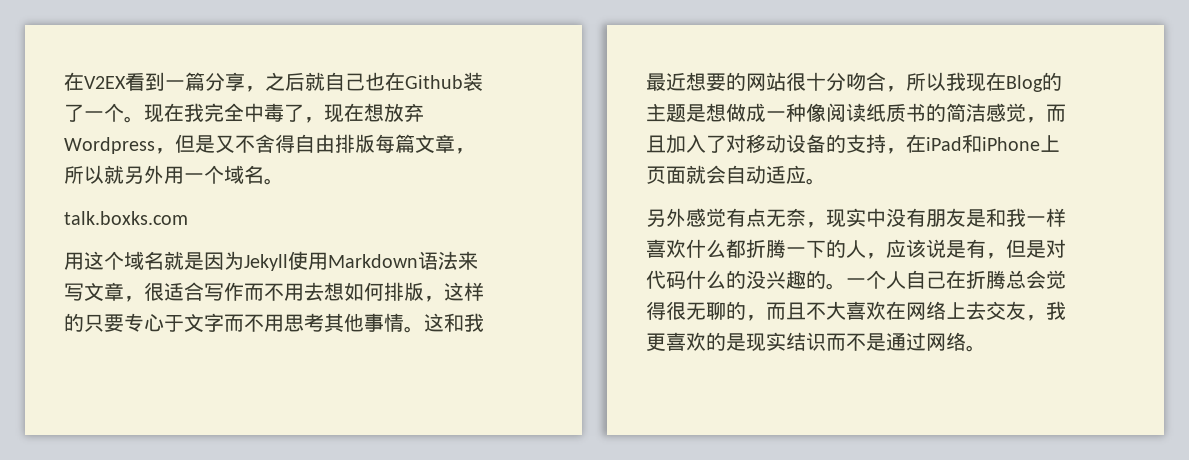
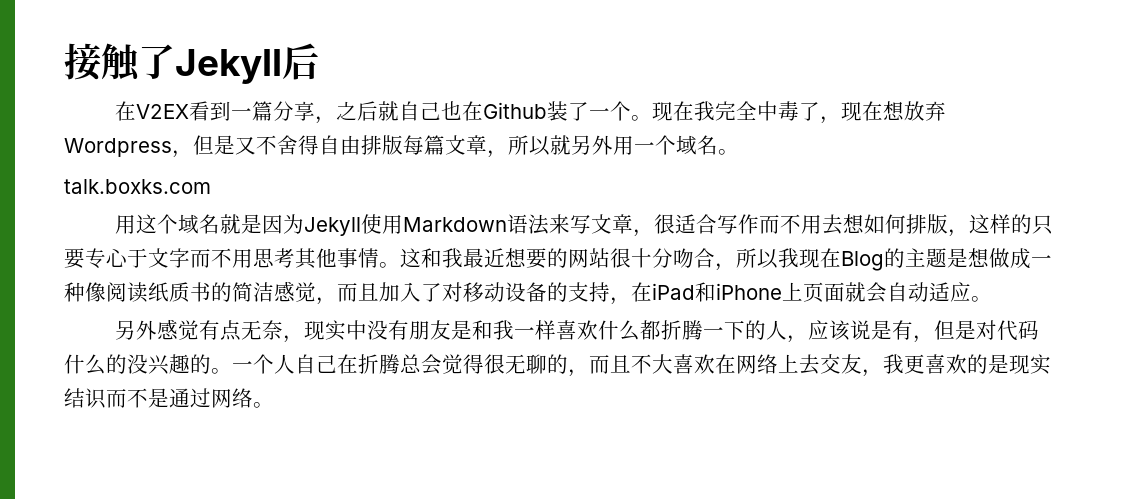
+ 接触了Jekyll后

